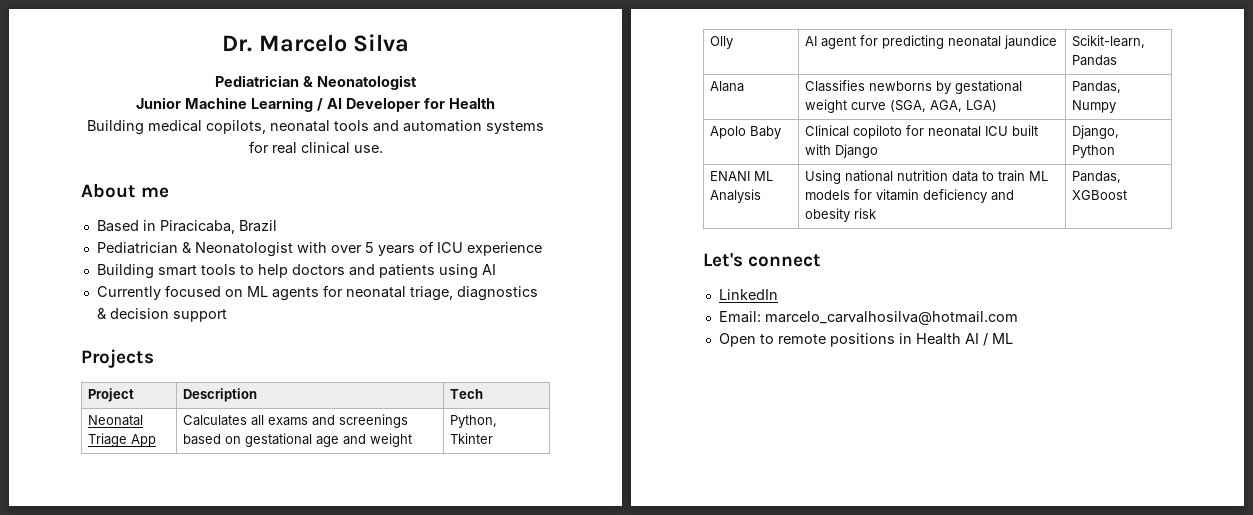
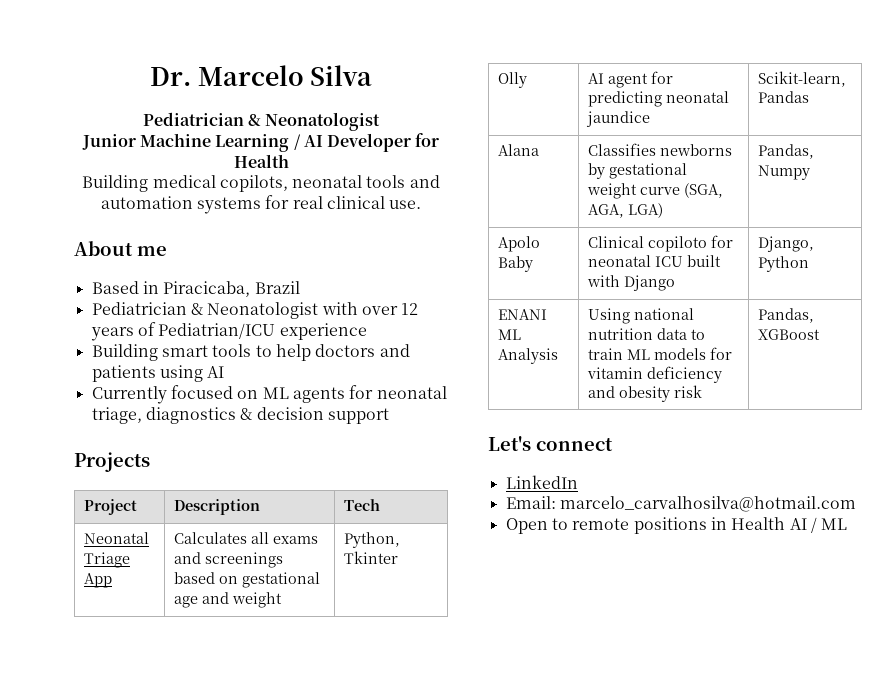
- Pediatrician & Neonatologist with over 5 years of ICU experience
+ Pediatrician & Neonatologist with over 12 years of Pediatrian/ICU experience

